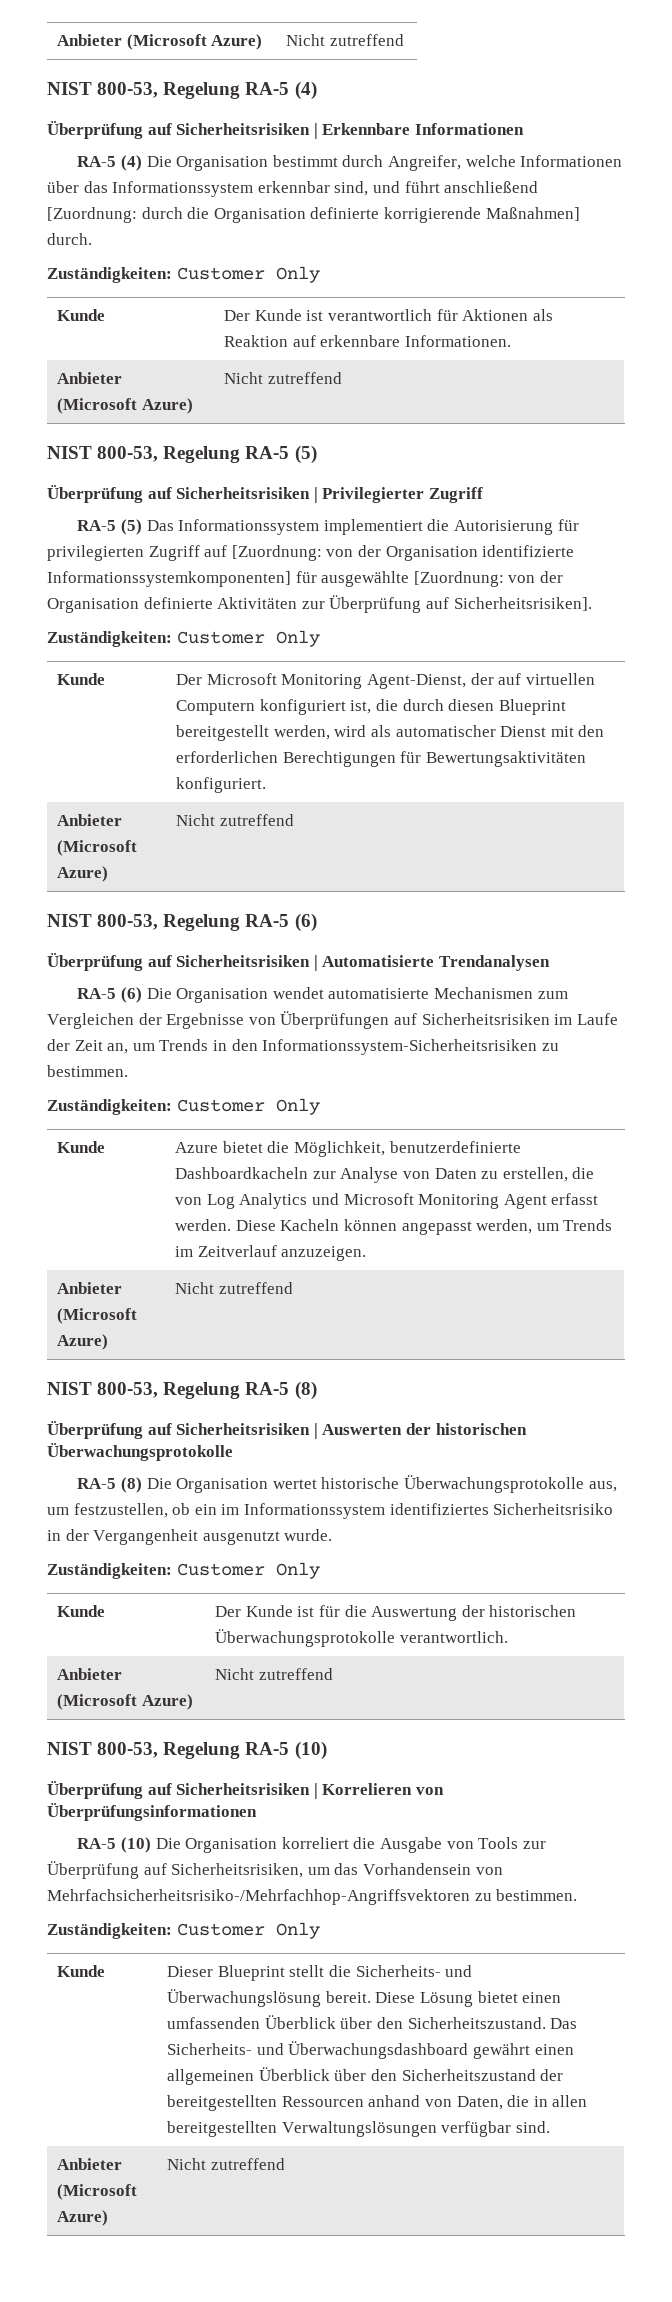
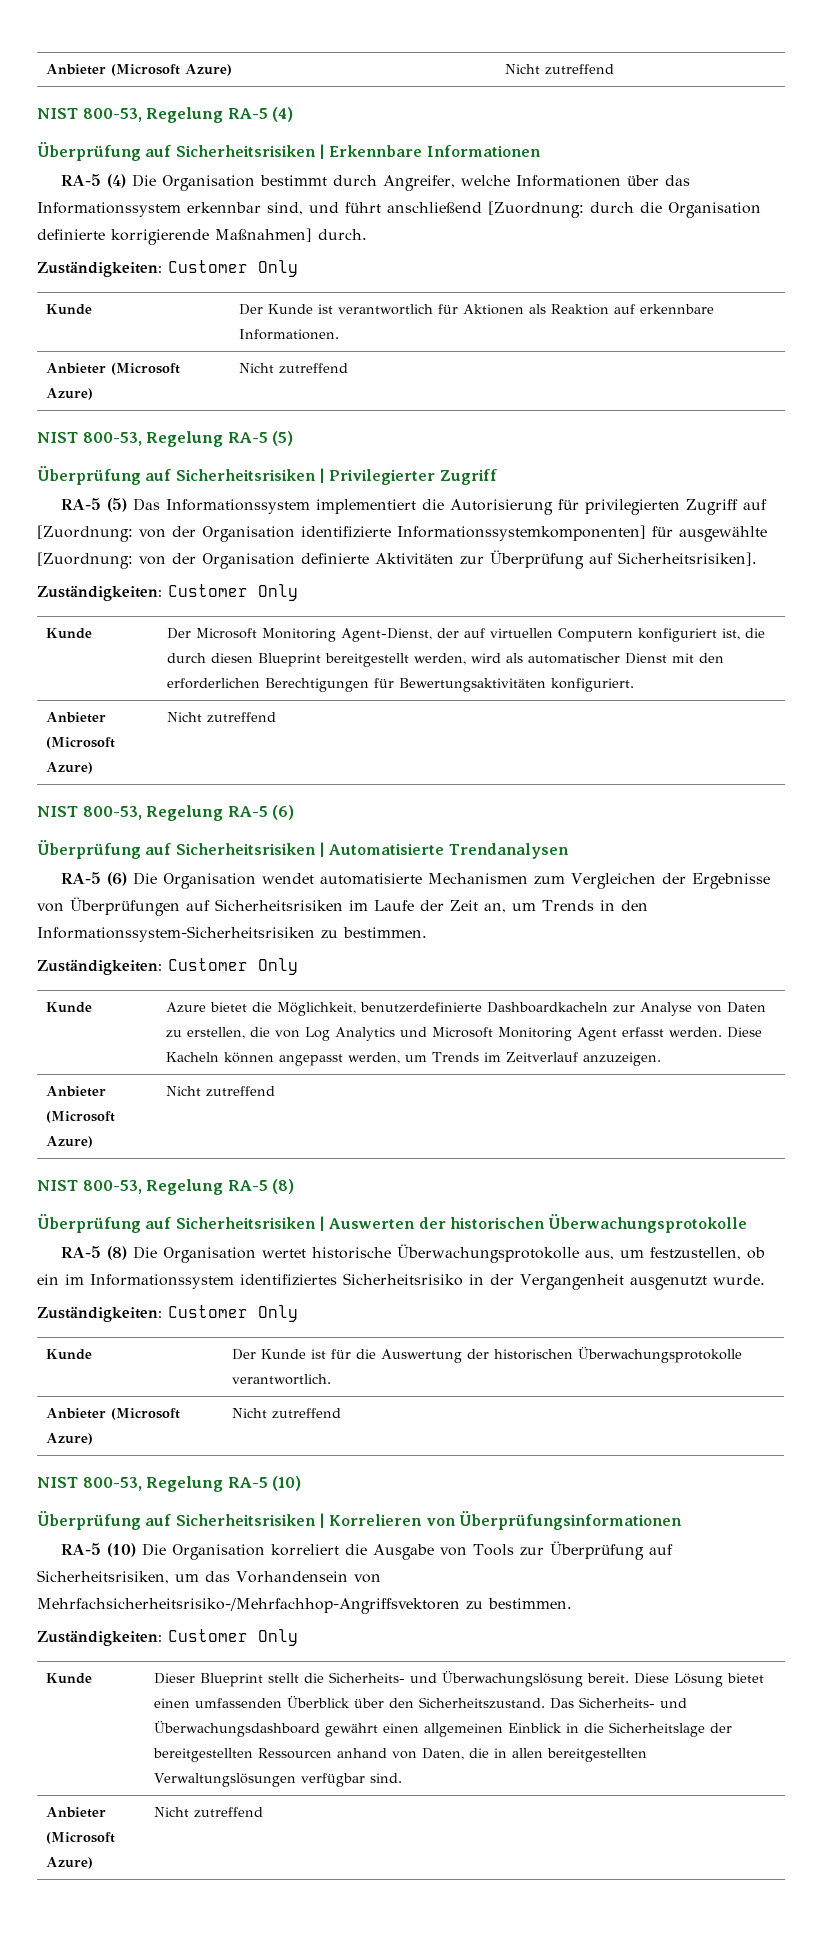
- Das Sicherheits- und Überwachungsdashboard gewährt einen allgemeinen Überblick über den Sicherheitszustand der bereitgestellten Ressourcen anhand von Daten, die in allen bereitgestellten Verwaltungslösungen verfügbar sind.
+ Das Sicherheits- und Überwachungsdashboard gewährt einen allgemeinen Einblick in die Sicherheitslage der bereitgestellten Ressourcen anhand von Daten, die in allen bereitgestellten Verwaltungslösungen verfügbar sind.

